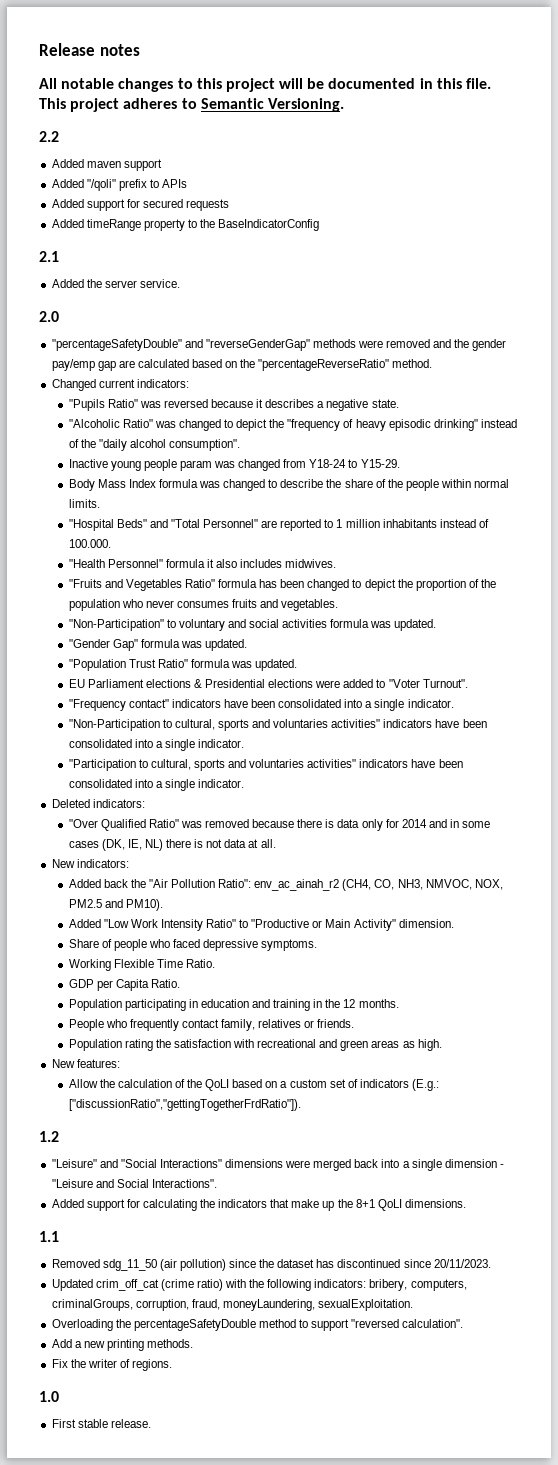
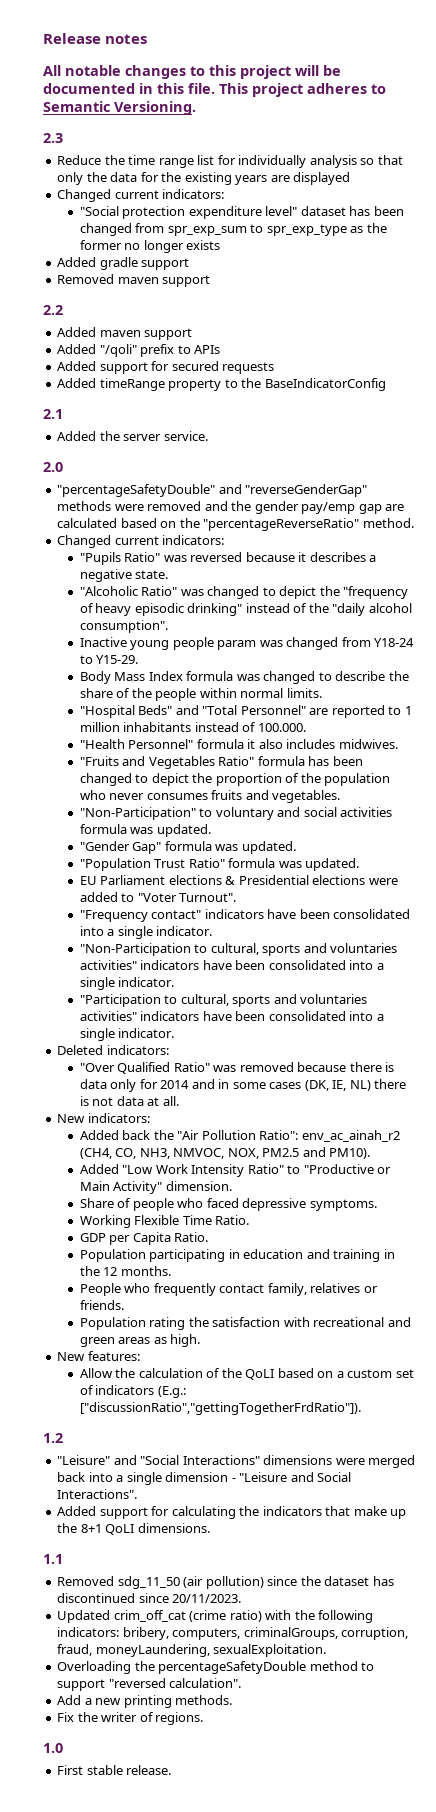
+ 2.3
+ Reduce the time range list for individually analysis so that only the data for the existing years are displayed
+ Changed current indicators:
+ "Social protection expenditure level" dataset has been changed from spr_exp_sum to spr_exp_type as the former no longer exists
+ Added gradle support
+ Removed maven support

